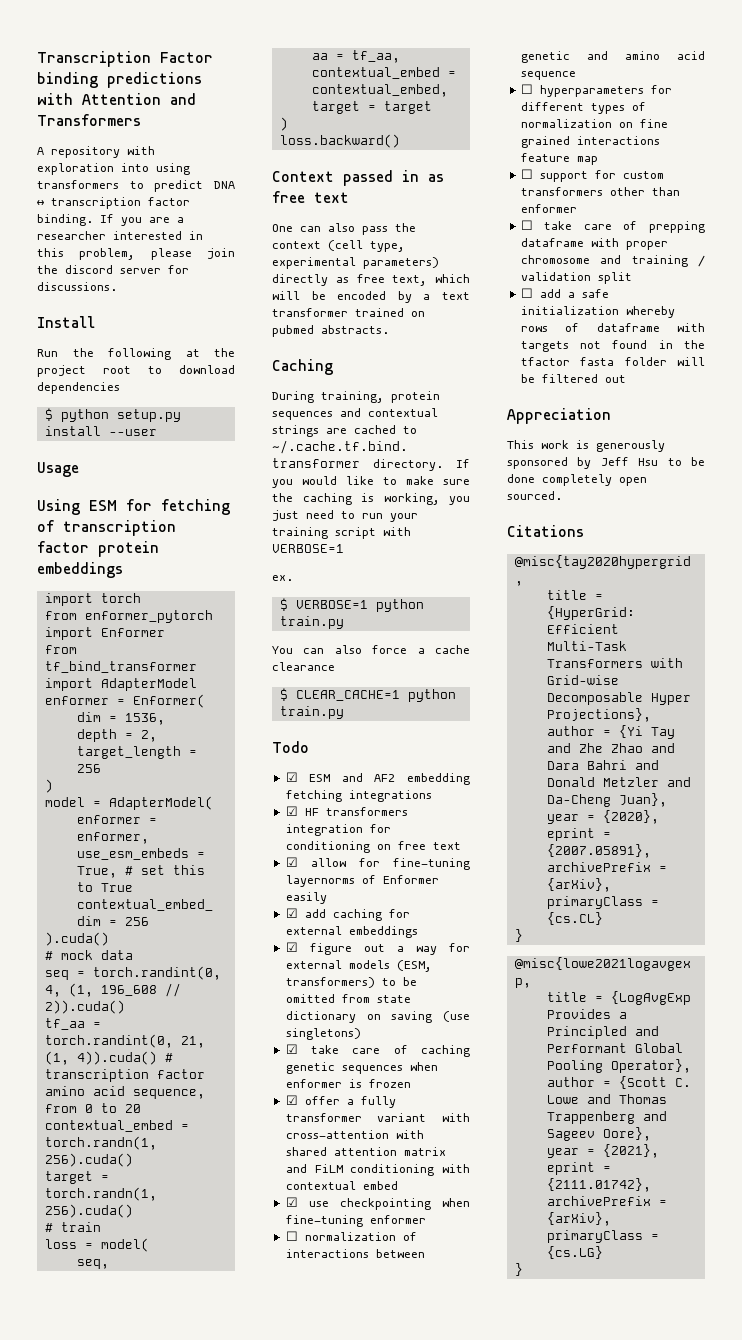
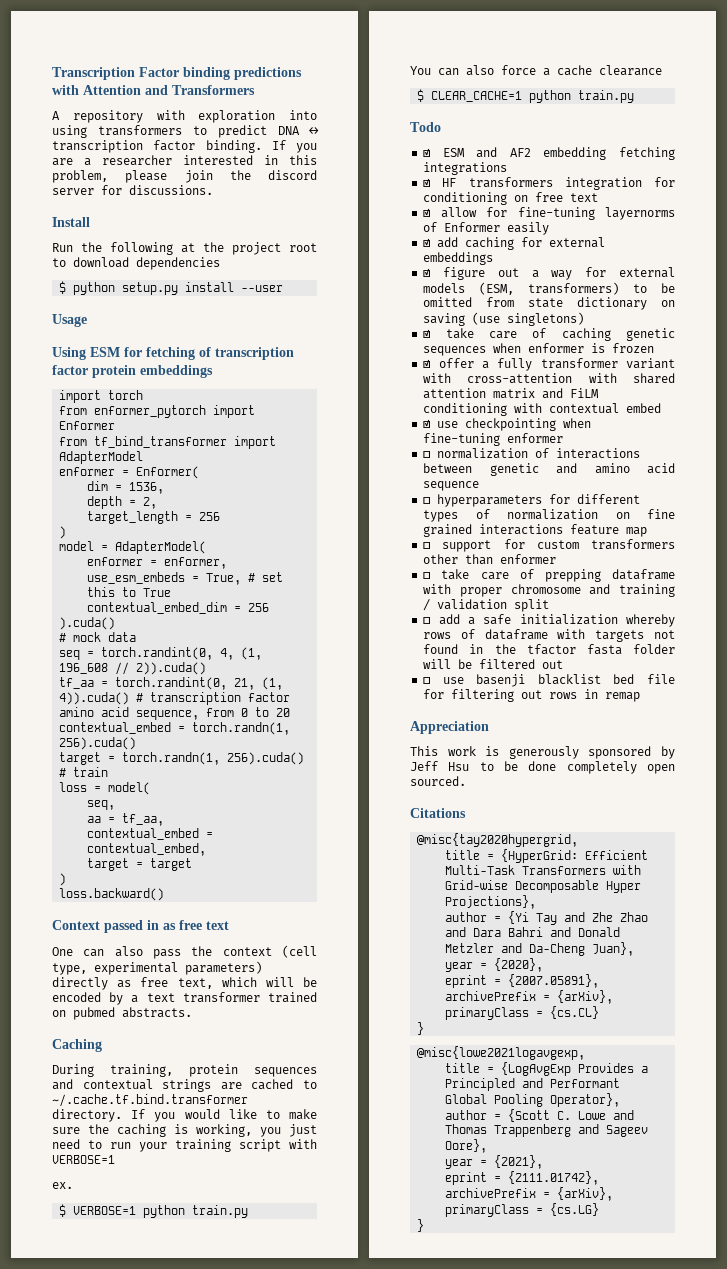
+ ☐ use basenji blacklist bed file for filtering out rows in remap

